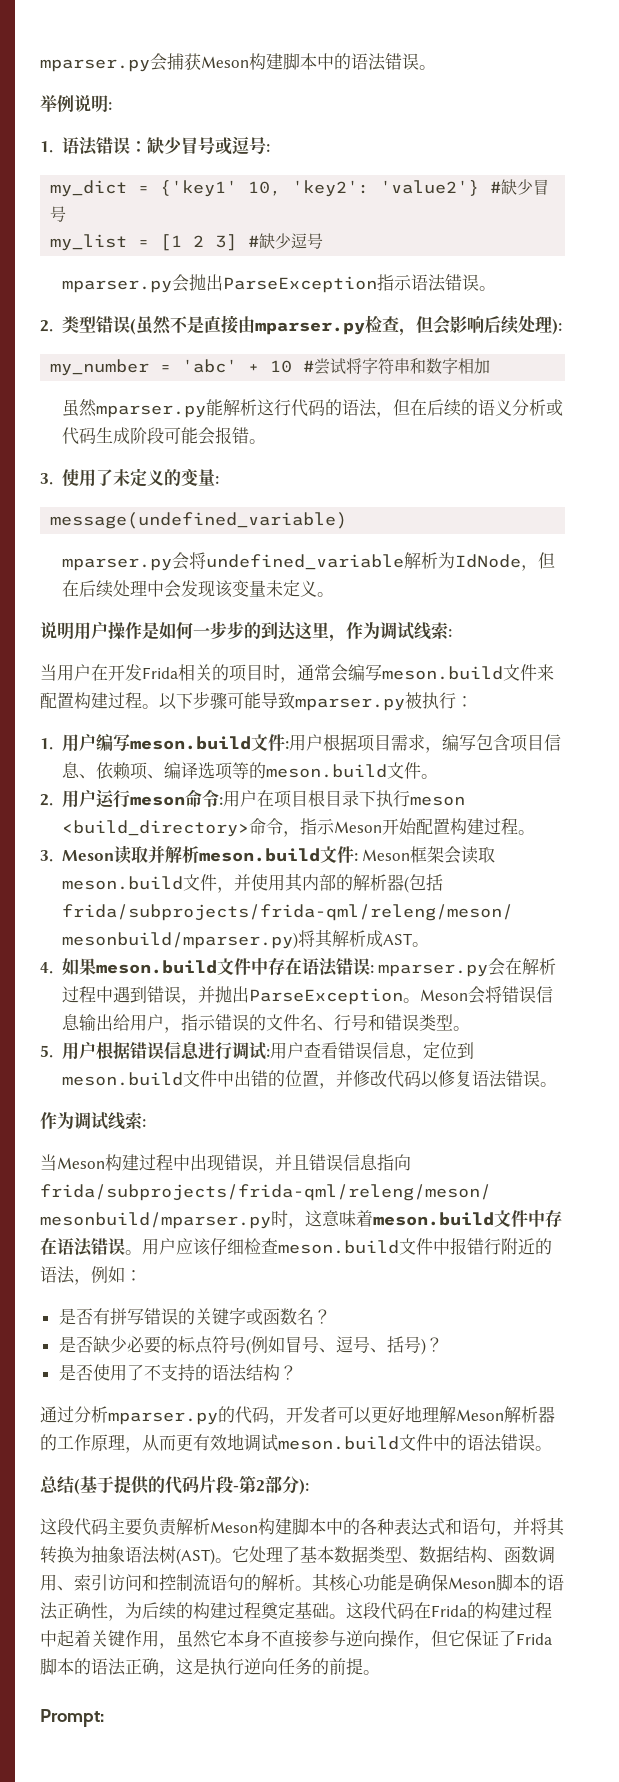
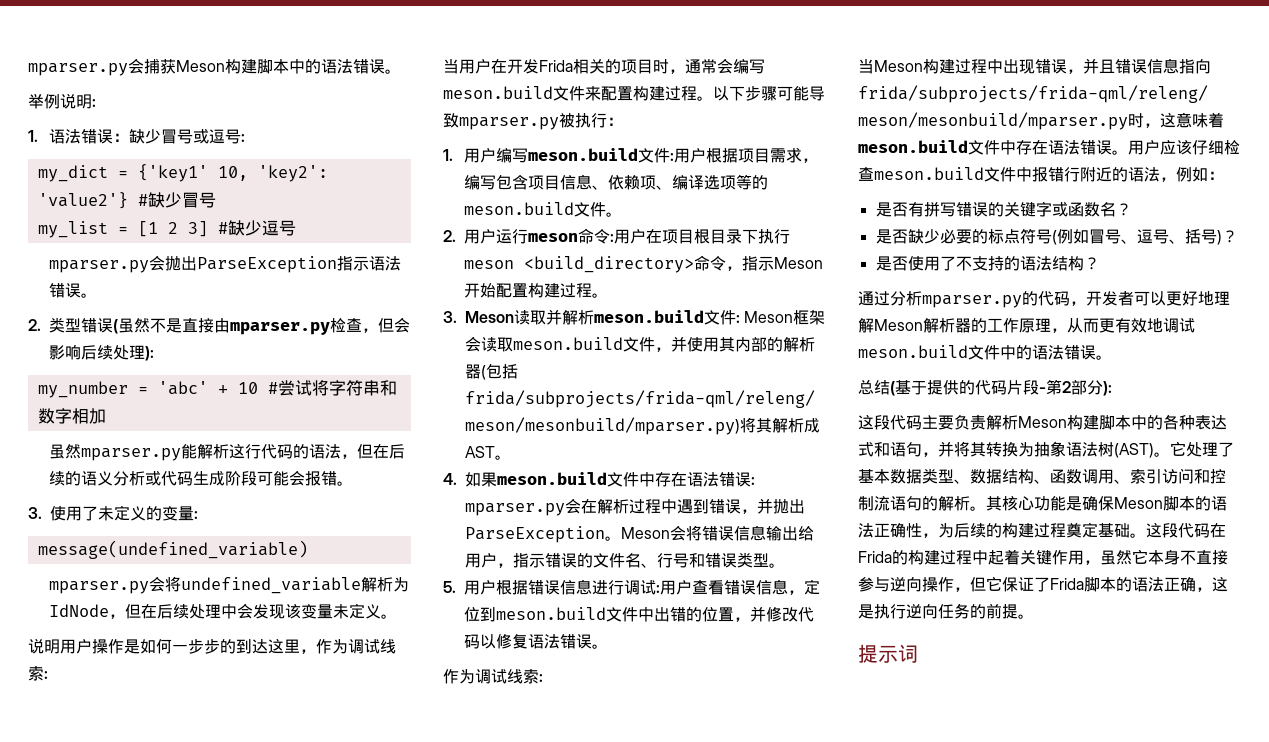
- Prompt:
+ 提示词

